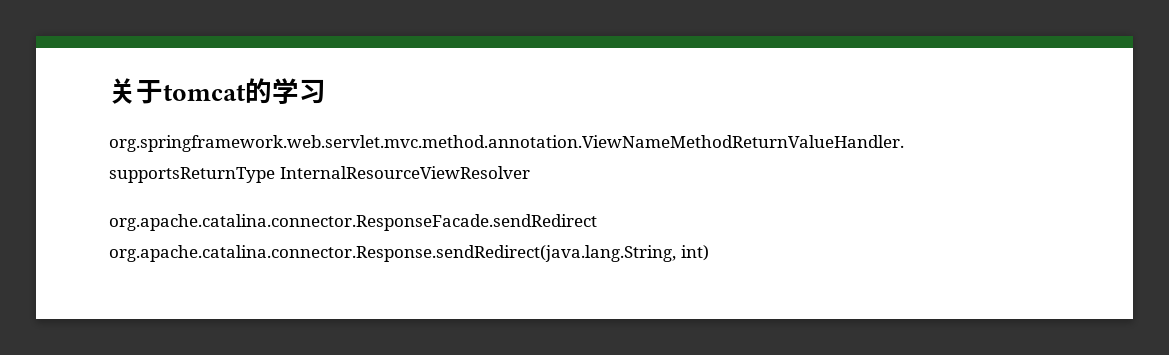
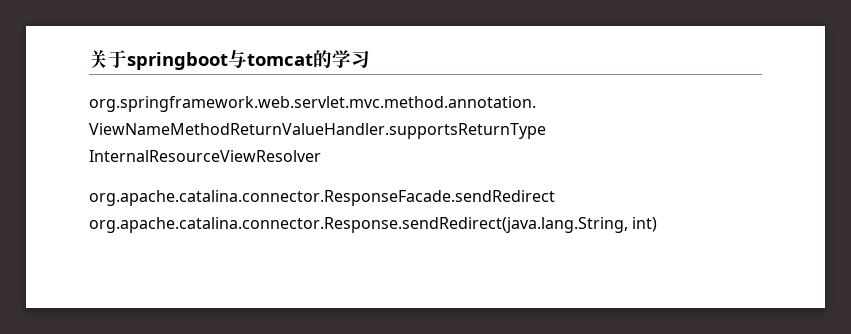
- 关于tomcat的学习
+ 关于springboot与tomcat的学习

